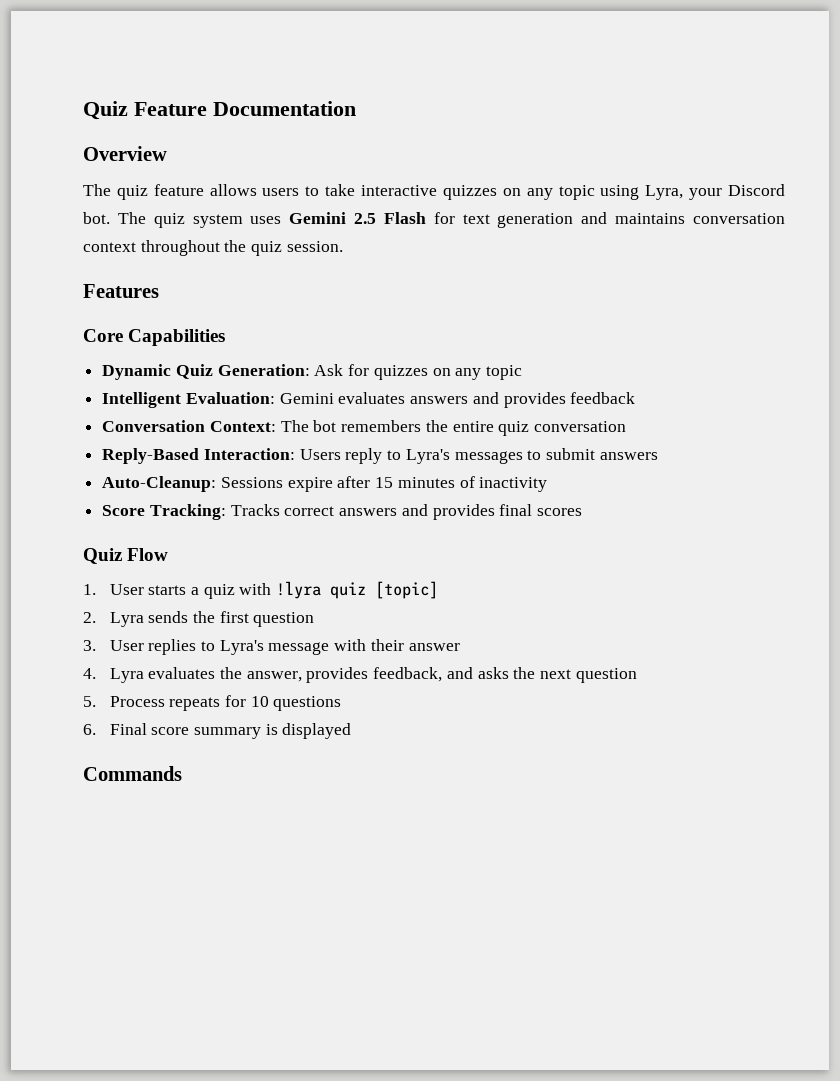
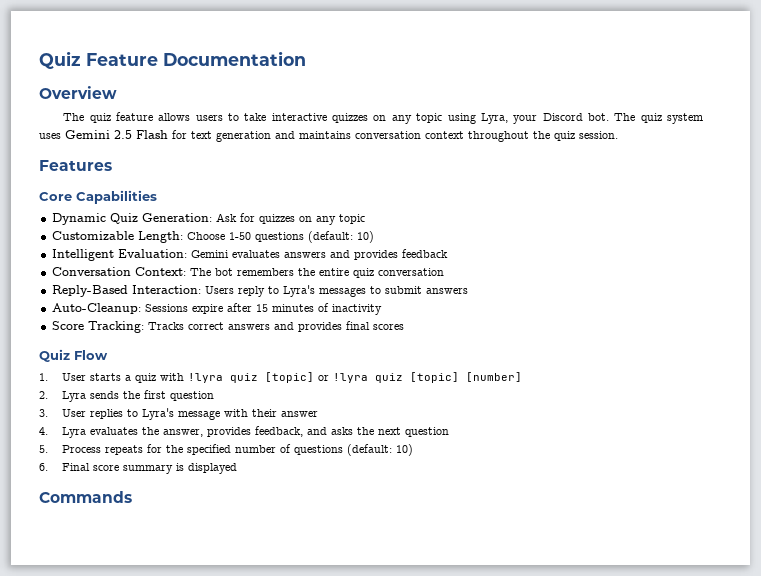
+ Customizable Length: Choose 1-50 questions (default: 10)
- 1. User starts a quiz with !lyra quiz [topic]
+ 1. User starts a quiz with !lyra quiz [topic] or !lyra quiz [topic] [number]
- 5. Process repeats for 10 questions
+ 5. Process repeats for the specified number of questions (default: 10)

